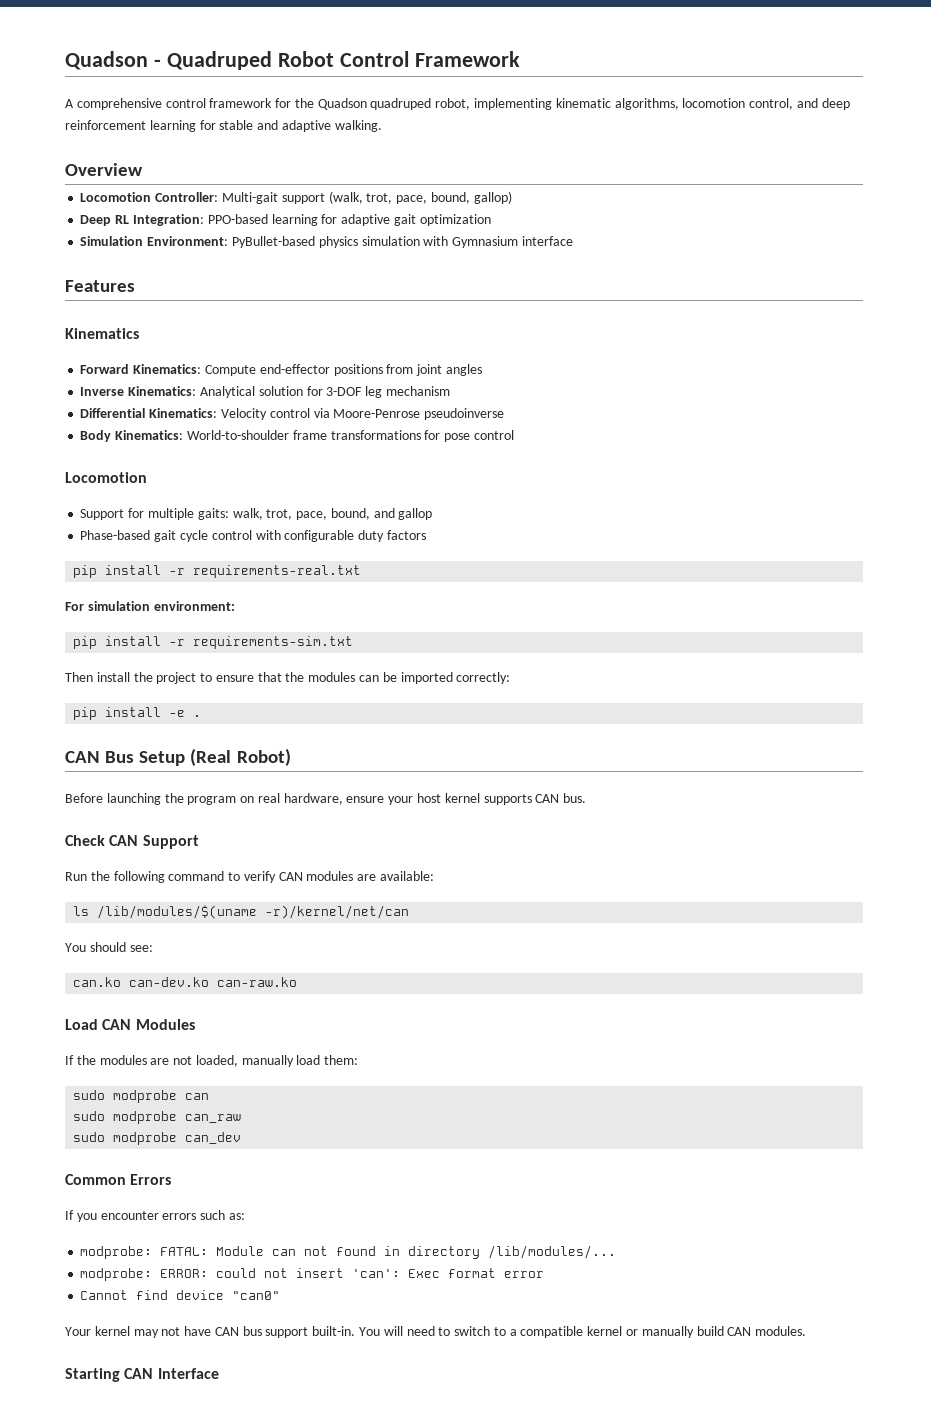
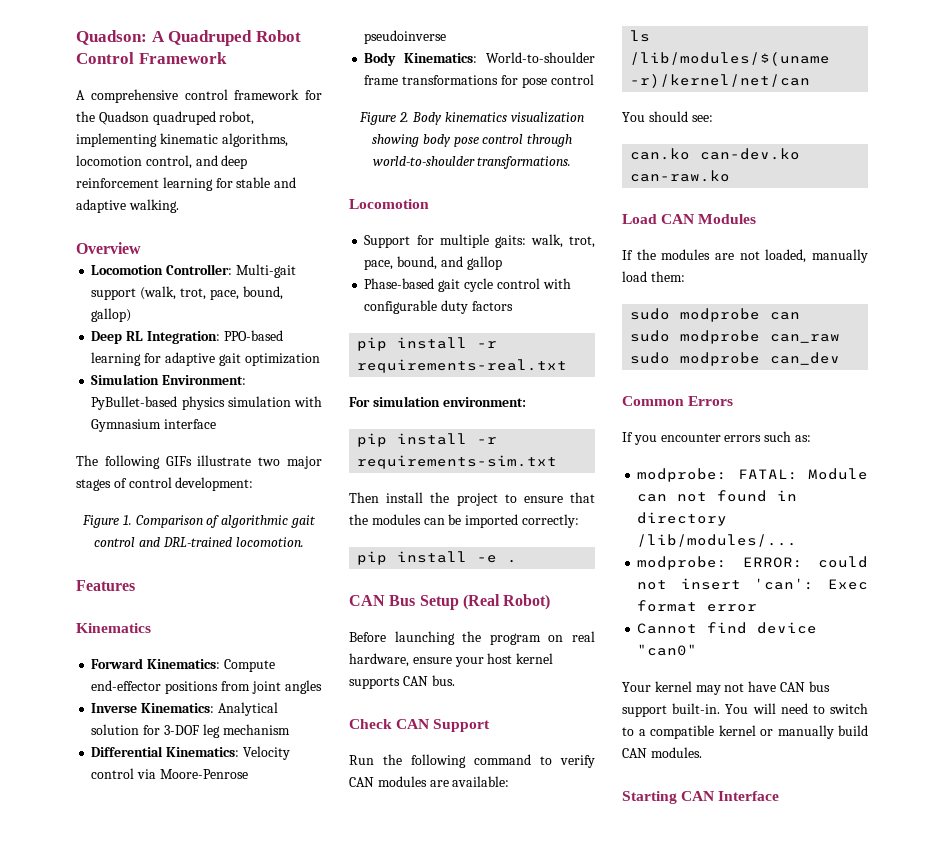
- Quadson - Quadruped Robot Control Framework
+ Quadson: A Quadruped Robot Control Framework
+ The following GIFs illustrate two major stages of control development:
+ Figure 1. Comparison of algorithmic gait control and DRL-trained locomotion.
+ Figure 2. Body kinematics visualization showing body pose control through world-to-shoulder transformations.

